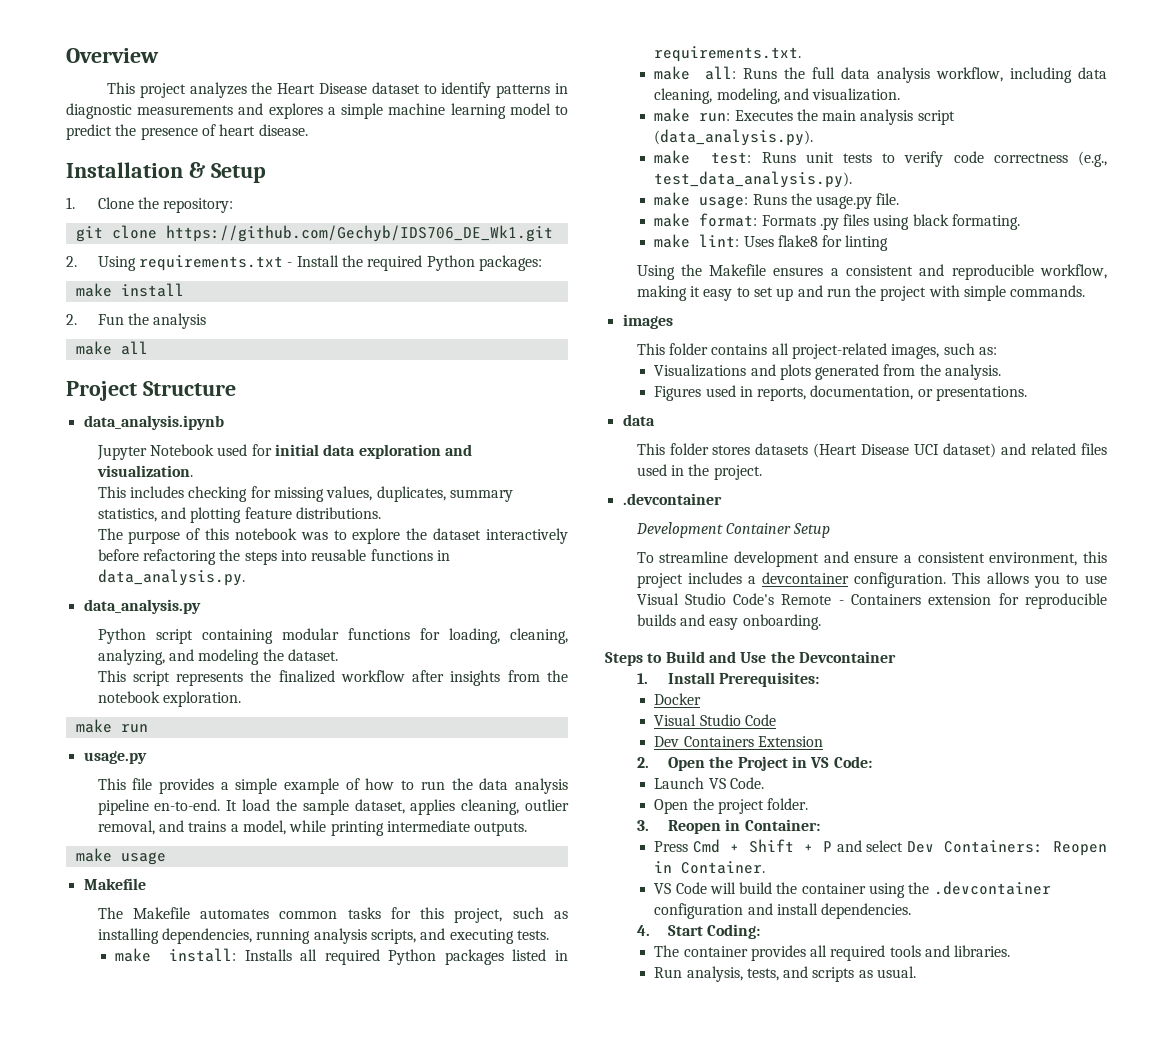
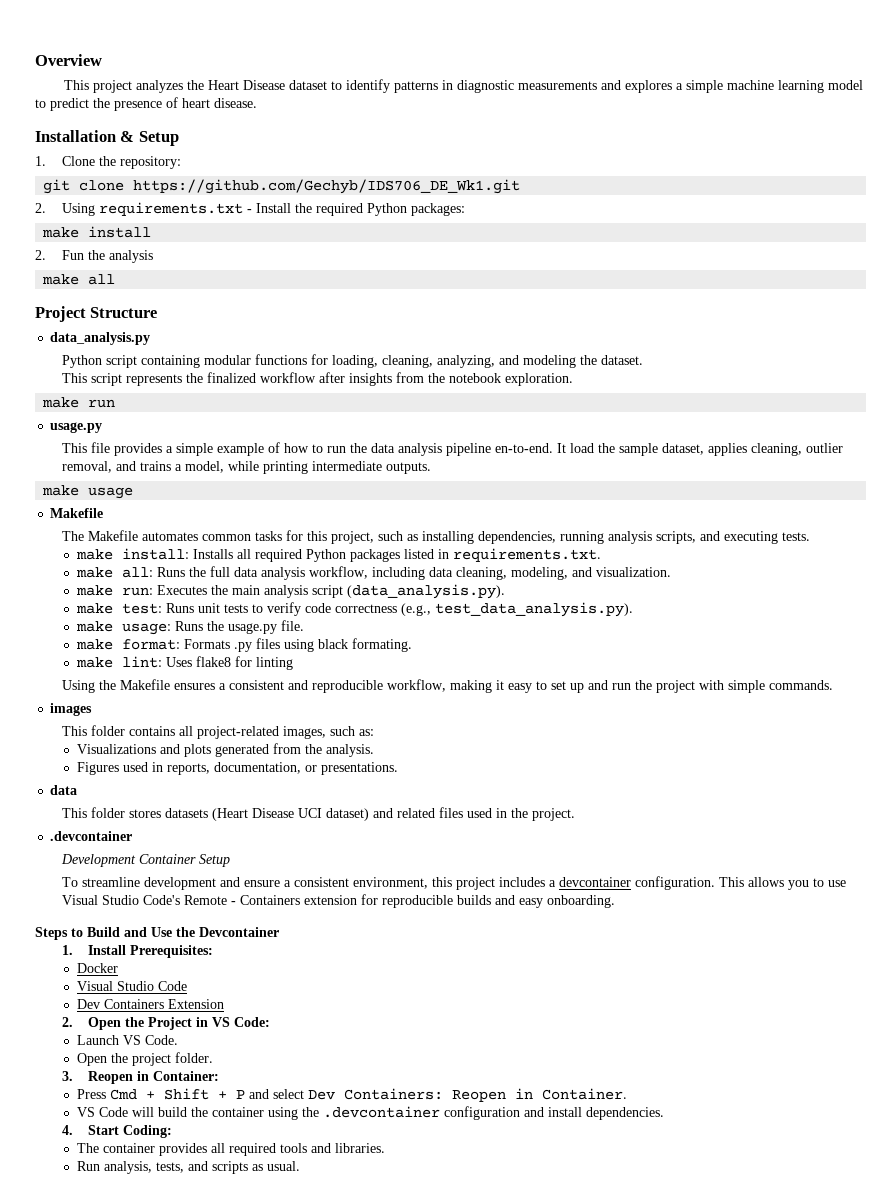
- data_analysis.ipynb
- Jupyter Notebook used for initial data exploration and visualization.
- This includes checking for missing values, duplicates, summary statistics, and plotting feature distributions.
- The purpose of this notebook was to explore the dataset interactively before refactoring the steps into reusable functions in data_analysis.py.

